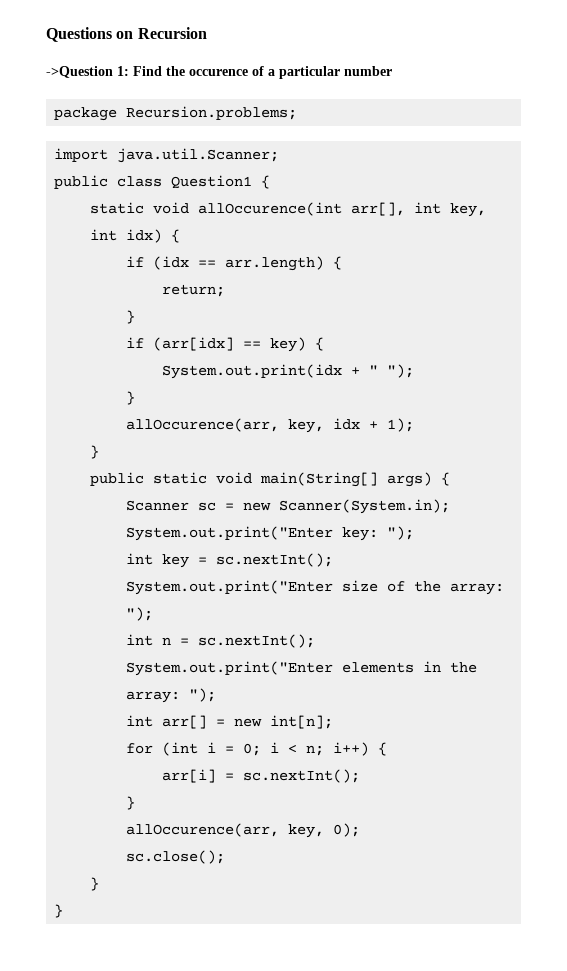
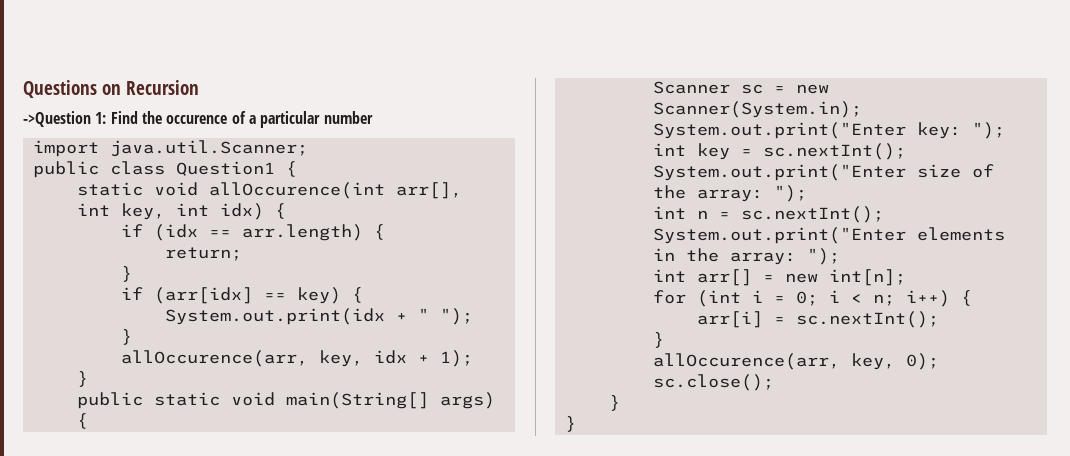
- package Recursion.problems;

